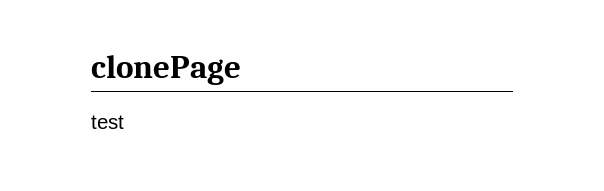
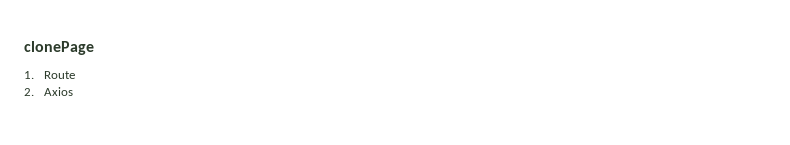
- test
+ 1. Route
+ 2. Axios

